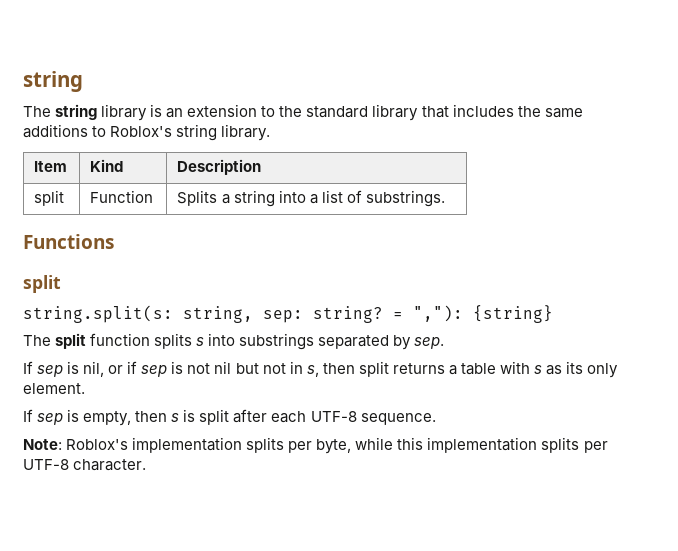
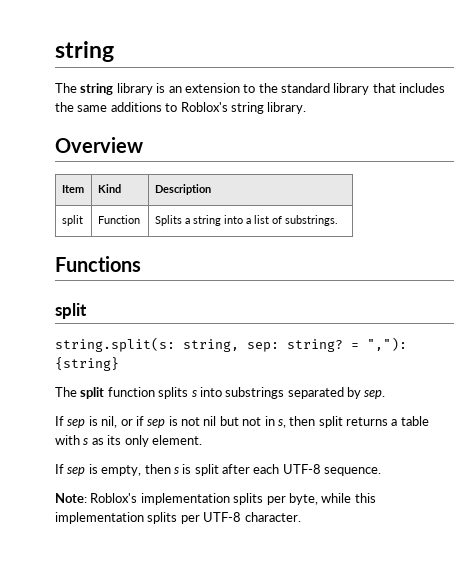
+ Overview

